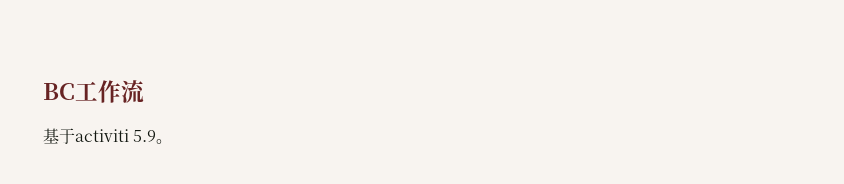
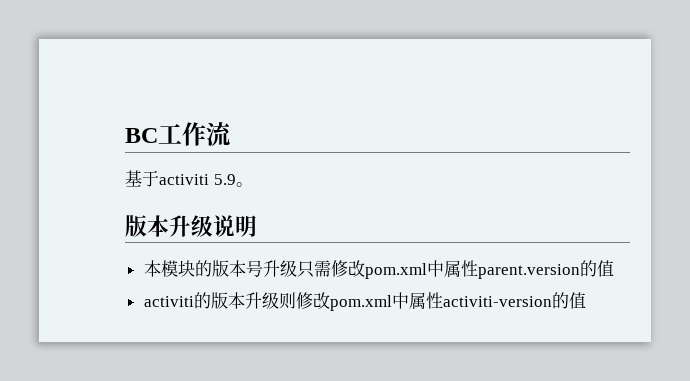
+ 版本升级说明
+ 本模块的版本号升级只需修改pom.xml中属性parent.version的值
+ activiti的版本升级则修改pom.xml中属性activiti-version的值

